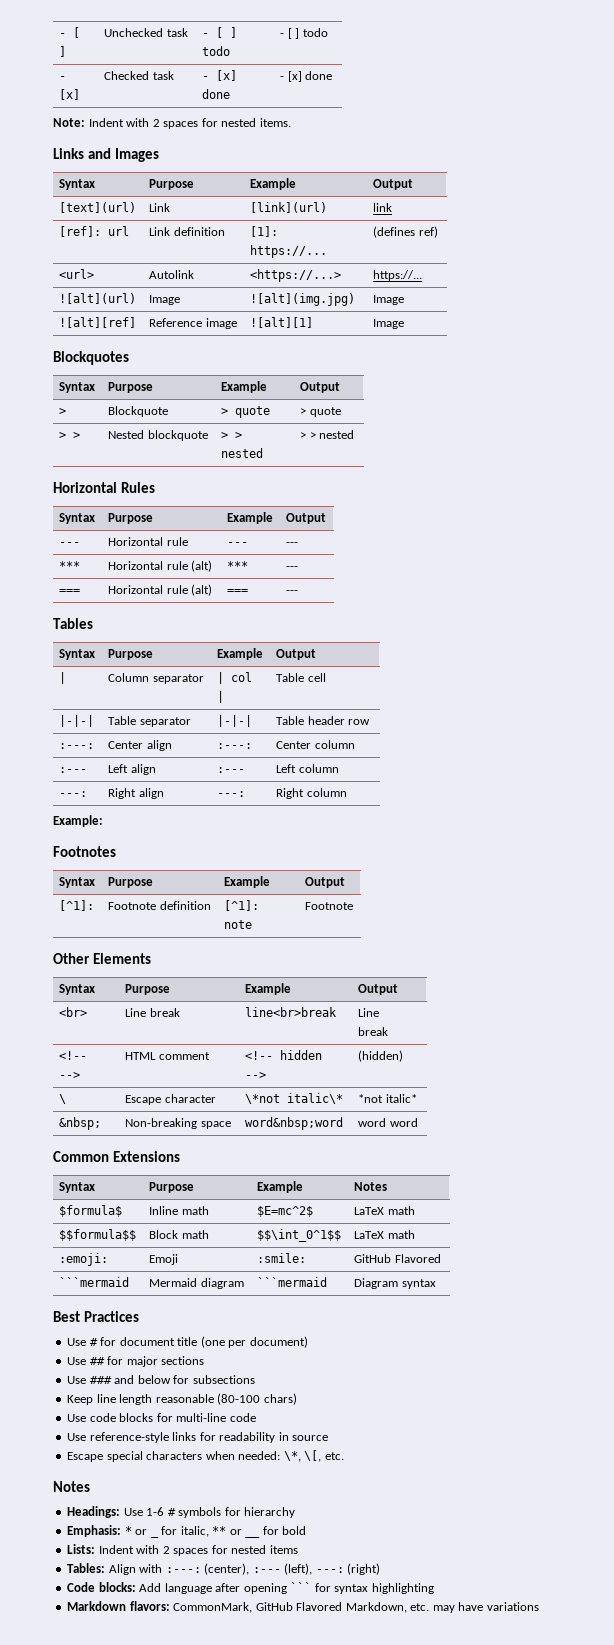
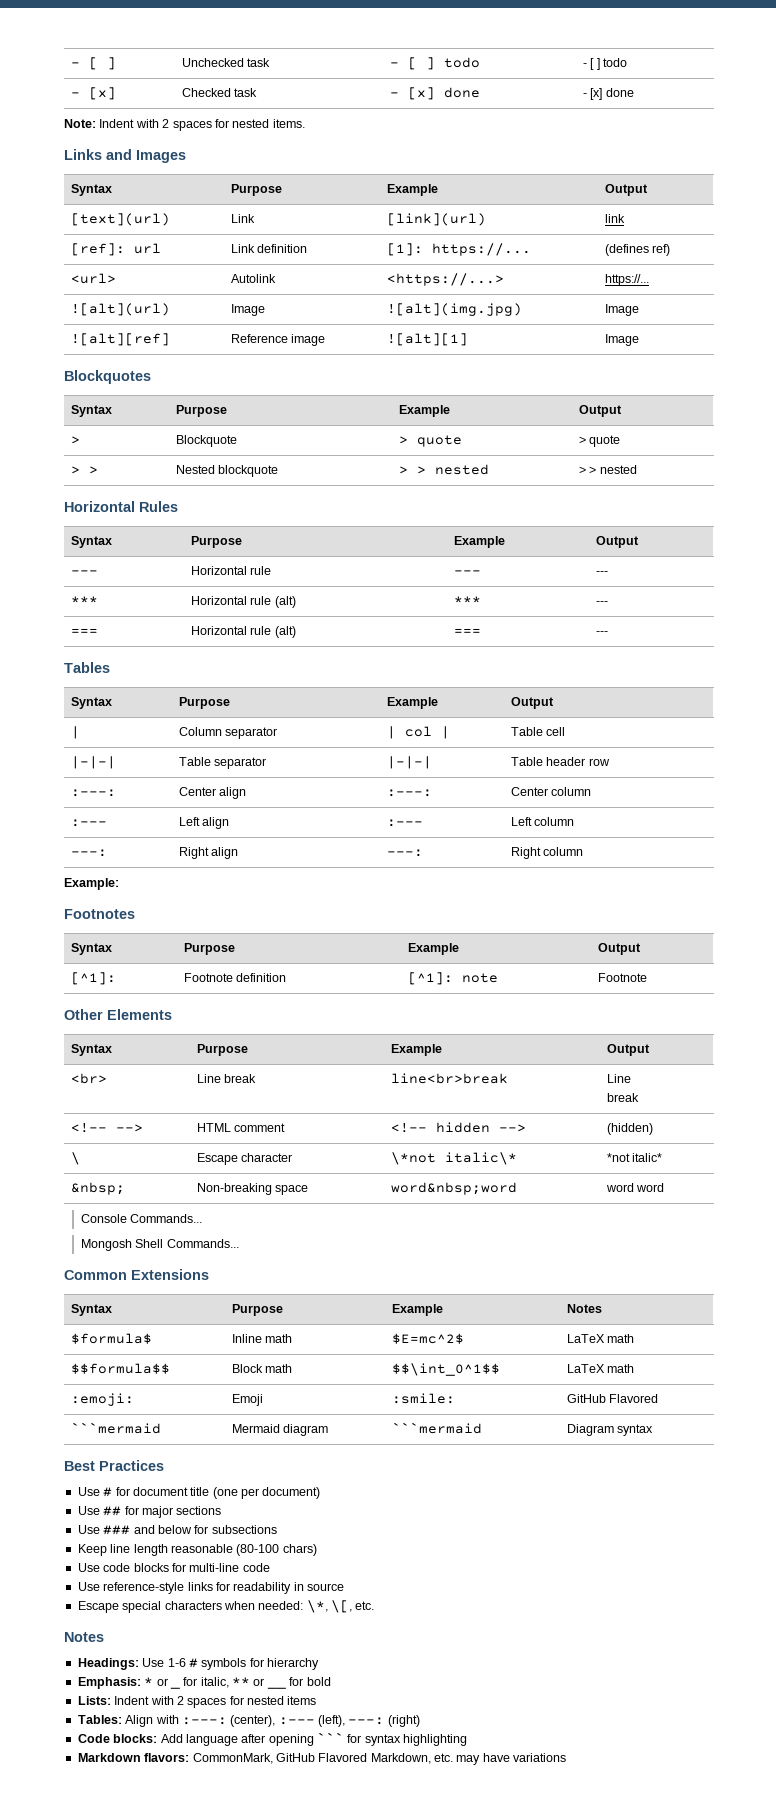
+ Console Commands...
+ Mongosh Shell Commands...

